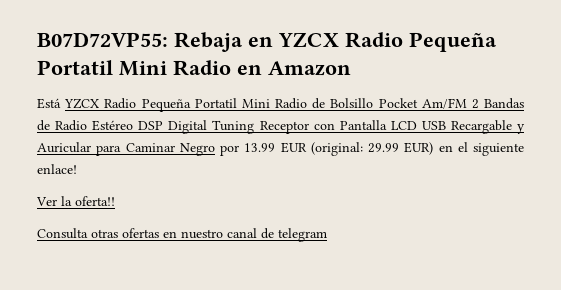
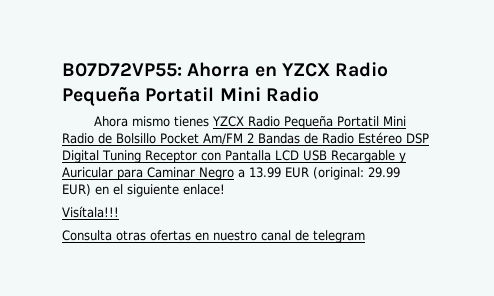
- B07D72VP55: Rebaja en YZCX Radio Pequeña Portatil Mini Radio en Amazon
- Está YZCX Radio Pequeña Portatil Mini Radio de Bolsillo Pocket Am/FM 2 Bandas de Radio Estéreo DSP Digital Tuning Receptor con Pantalla LCD USB Recargable y Auricular para Caminar Negro por 13.99 EUR (original: 29.99 EUR) en el siguiente enlace!
+ B07D72VP55: Ahorra en YZCX Radio Pequeña Portatil Mini Radio
+ Ahora mismo tienes YZCX Radio Pequeña Portatil Mini Radio de Bolsillo Pocket Am/FM 2 Bandas de Radio Estéreo DSP Digital Tuning Receptor con Pantalla LCD USB Recargable y Auricular para Caminar Negro a 13.99 EUR (original: 29.99 EUR) en el siguiente enlace!
- Ver la oferta!!
+ Visítala!!!

